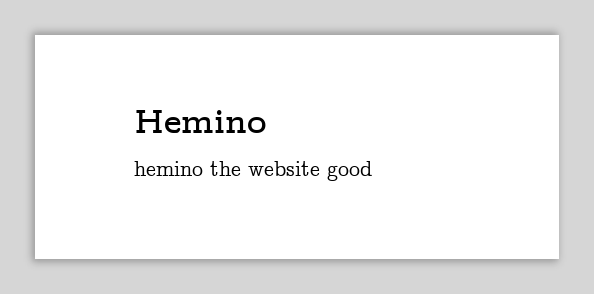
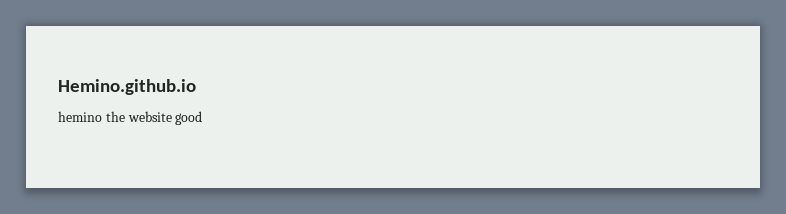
- Hemino
+ Hemino.github.io

